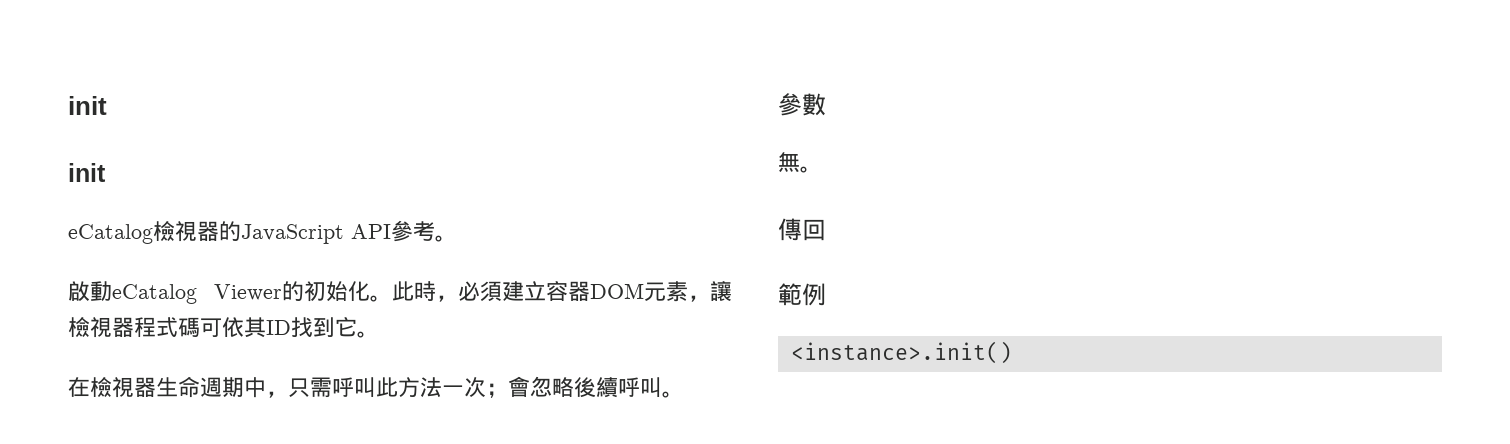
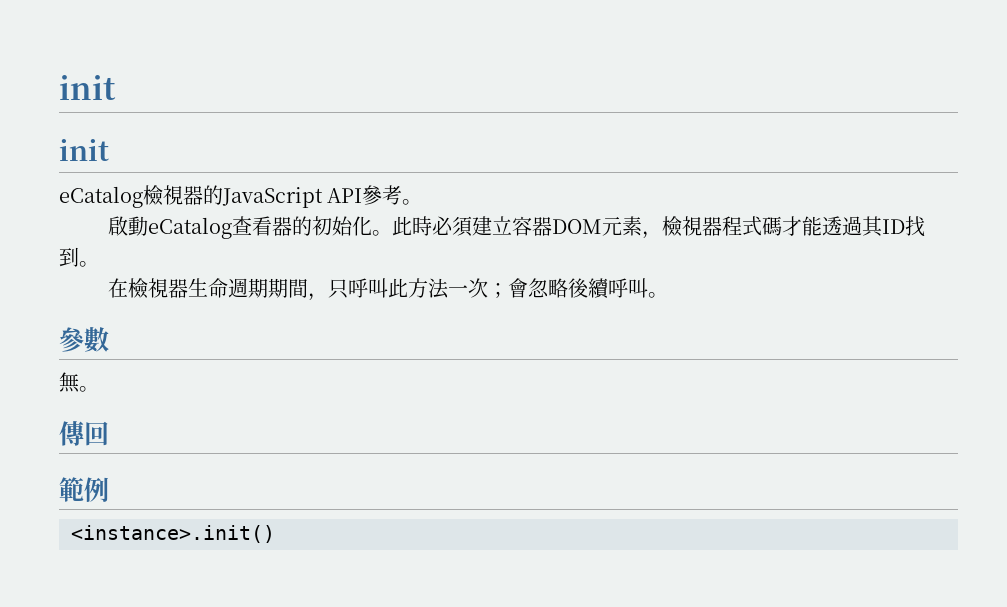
- 啟動eCatalog Viewer的初始化。
+ 啟動eCatalog查看器的初始化。
- 此時，必須建立容器DOM元素，讓檢視器程式碼可依其ID找到它。
+ 此時必須建立容器DOM元素，檢視器程式碼才能透過其ID找到。
- 在檢視器生命週期中，只需呼叫此方法一次；會忽略後續呼叫。
+ 在檢視器生命週期期間，只呼叫此方法一次；會忽略後續呼叫。

